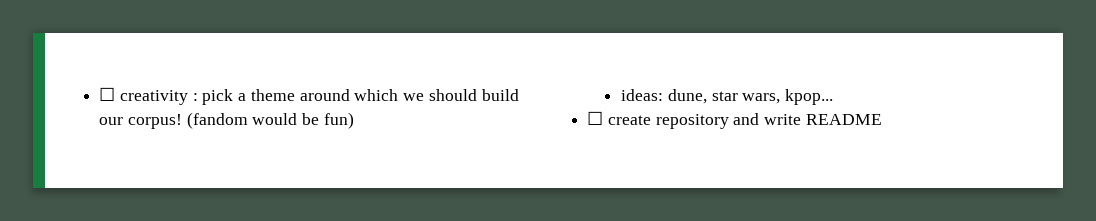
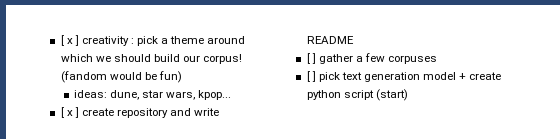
- ☐ creativity : pick a theme around which we should build our corpus!
+ [ x ] creativity : pick a theme around which we should build our corpus!
- ☐ create repository and write README
+ [ x ] create repository and write README
+ [ ] gather a few corpuses
+ [ ] pick text generation model + create python script (start)

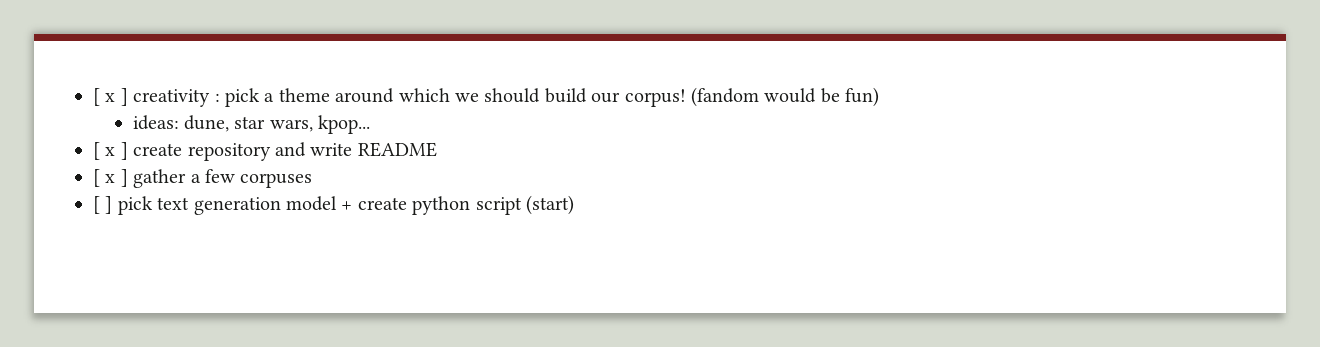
- [ ] gather a few corpuses
+ [ x ] gather a few corpuses

